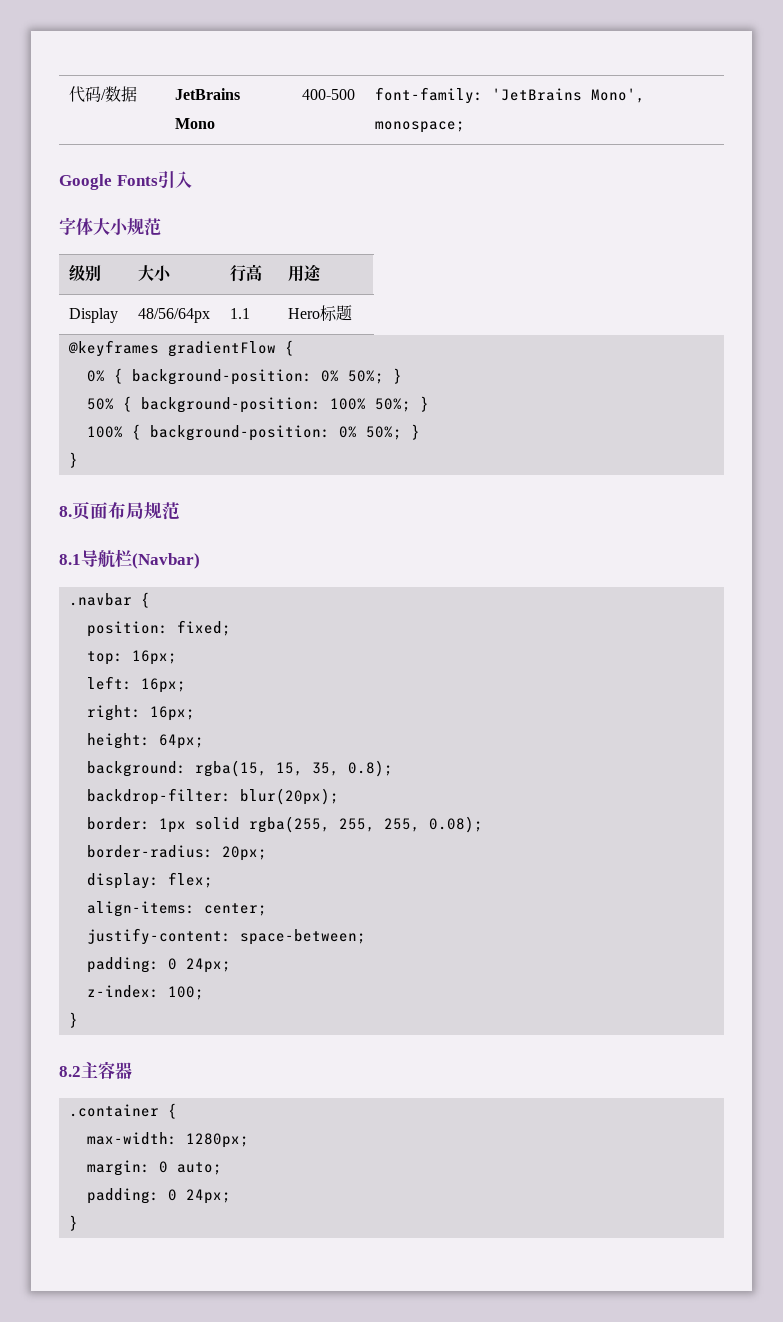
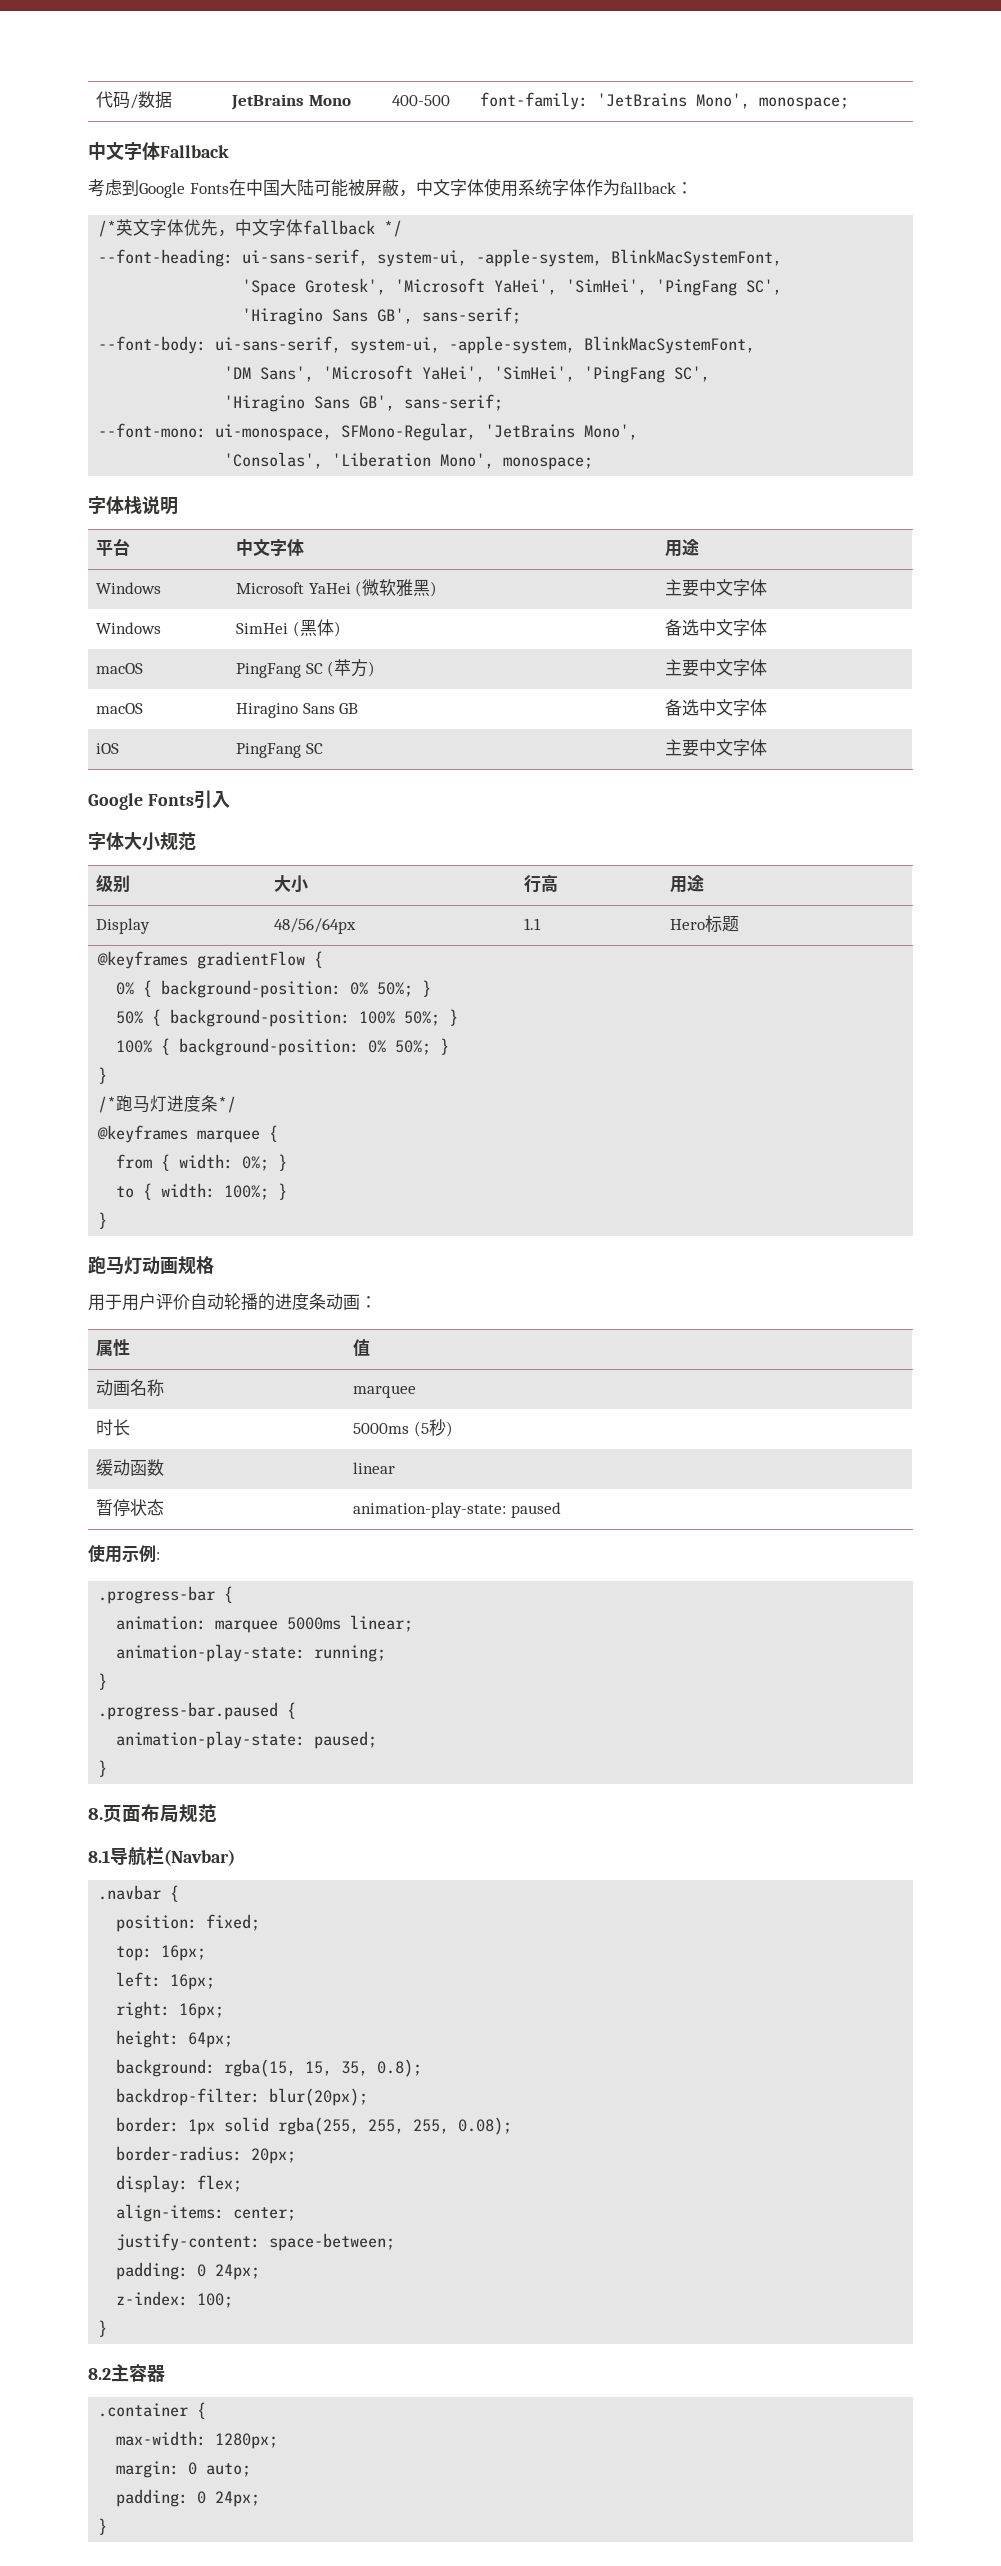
+ 中文字体Fallback
+ 考虑到Google Fonts在中国大陆可能被屏蔽，中文字体使用系统字体作为fallback：
+ /*英文字体优先，中文字体fallback */
+ --font-heading: ui-sans-serif, system-ui, -apple-system, BlinkMacSystemFont,
+ 'Space Grotesk', 'Microsoft YaHei', 'SimHei', 'PingFang SC',
+ 'Hiragino Sans GB', sans-serif;
+ --font-body: ui-sans-serif, system-ui, -apple-system, BlinkMacSystemFont,
+ 'DM Sans', 'Microsoft YaHei', 'SimHei', 'PingFang SC',
+ 'Hiragino Sans GB', sans-serif;
+ --font-mono: ui-monospace, SFMono-Regular, 'JetBrains Mono',
+ 'Consolas', 'Liberation Mono', monospace;
+ 字体栈说明
+ 平台 | 中文字体 | 用途
+ Windows | Microsoft YaHei (微软雅黑) | 主要中文字体
+ Windows | SimHei (黑体) | 备选中文字体
+ macOS | PingFang SC (苹方) | 主要中文字体
+ macOS | Hiragino Sans GB | 备选中文字体
+ iOS | PingFang SC | 主要中文字体
+ /*跑马灯进度条*/
+ @keyframes marquee {
+ from { width: 0%; }
+ to { width: 100%; }
+ }
+ 跑马灯动画规格
+ 用于用户评价自动轮播的进度条动画：
+ 属性 | 值
+ 动画名称 | marquee
+ 时长 | 5000ms (5秒)
+ 缓动函数 | linear
+ 暂停状态 | animation-play-state: paused
+ 使用示例:
+ .progress-bar {
+ animation: marquee 5000ms linear;
+ animation-play-state: running;
+ }
+ .progress-bar.paused {
+ animation-play-state: paused;
+ }

